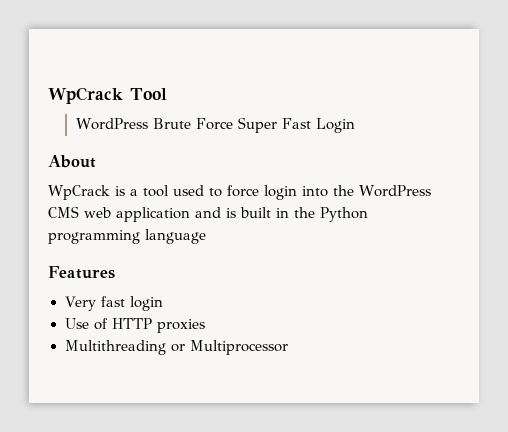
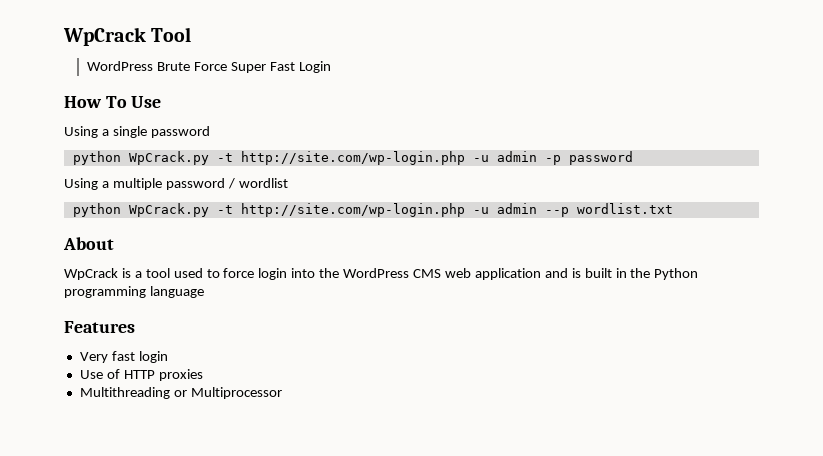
+ How To Use
+ Using a single password
+ python WpCrack.py -t http://site.com/wp-login.php -u admin -p password
+ Using a multiple password / wordlist
+ python WpCrack.py -t http://site.com/wp-login.php -u admin --p wordlist.txt

